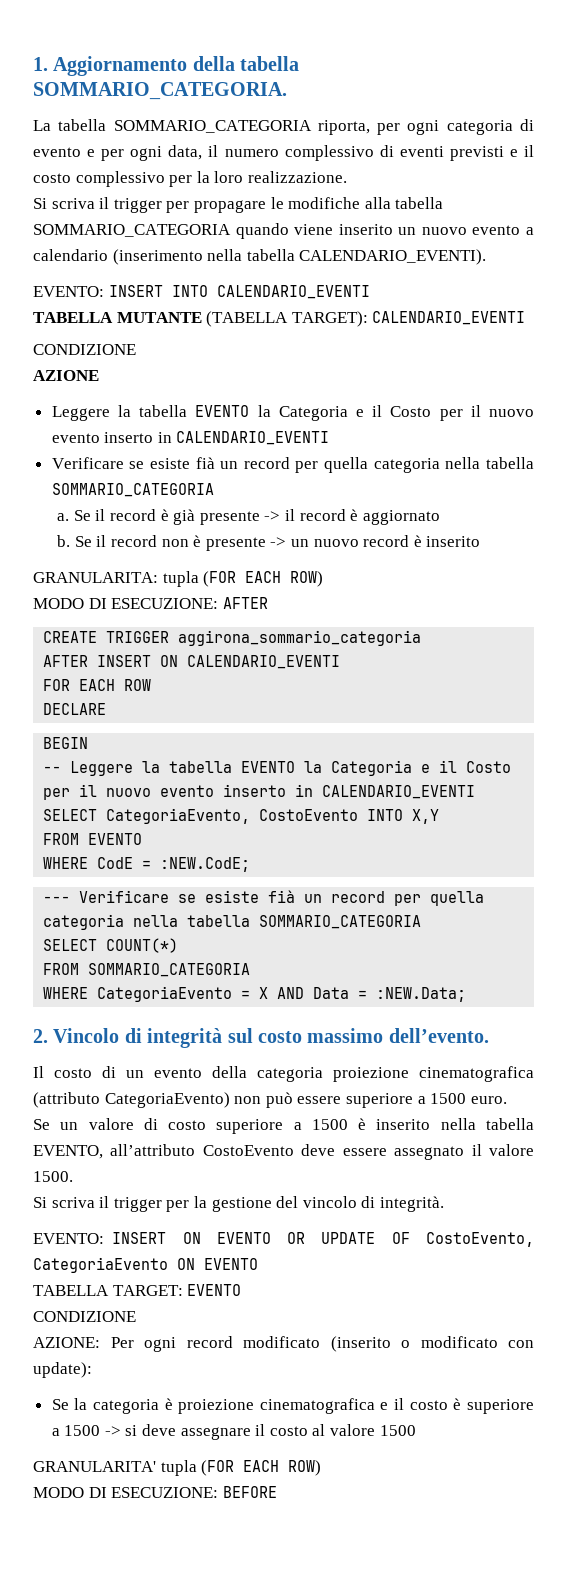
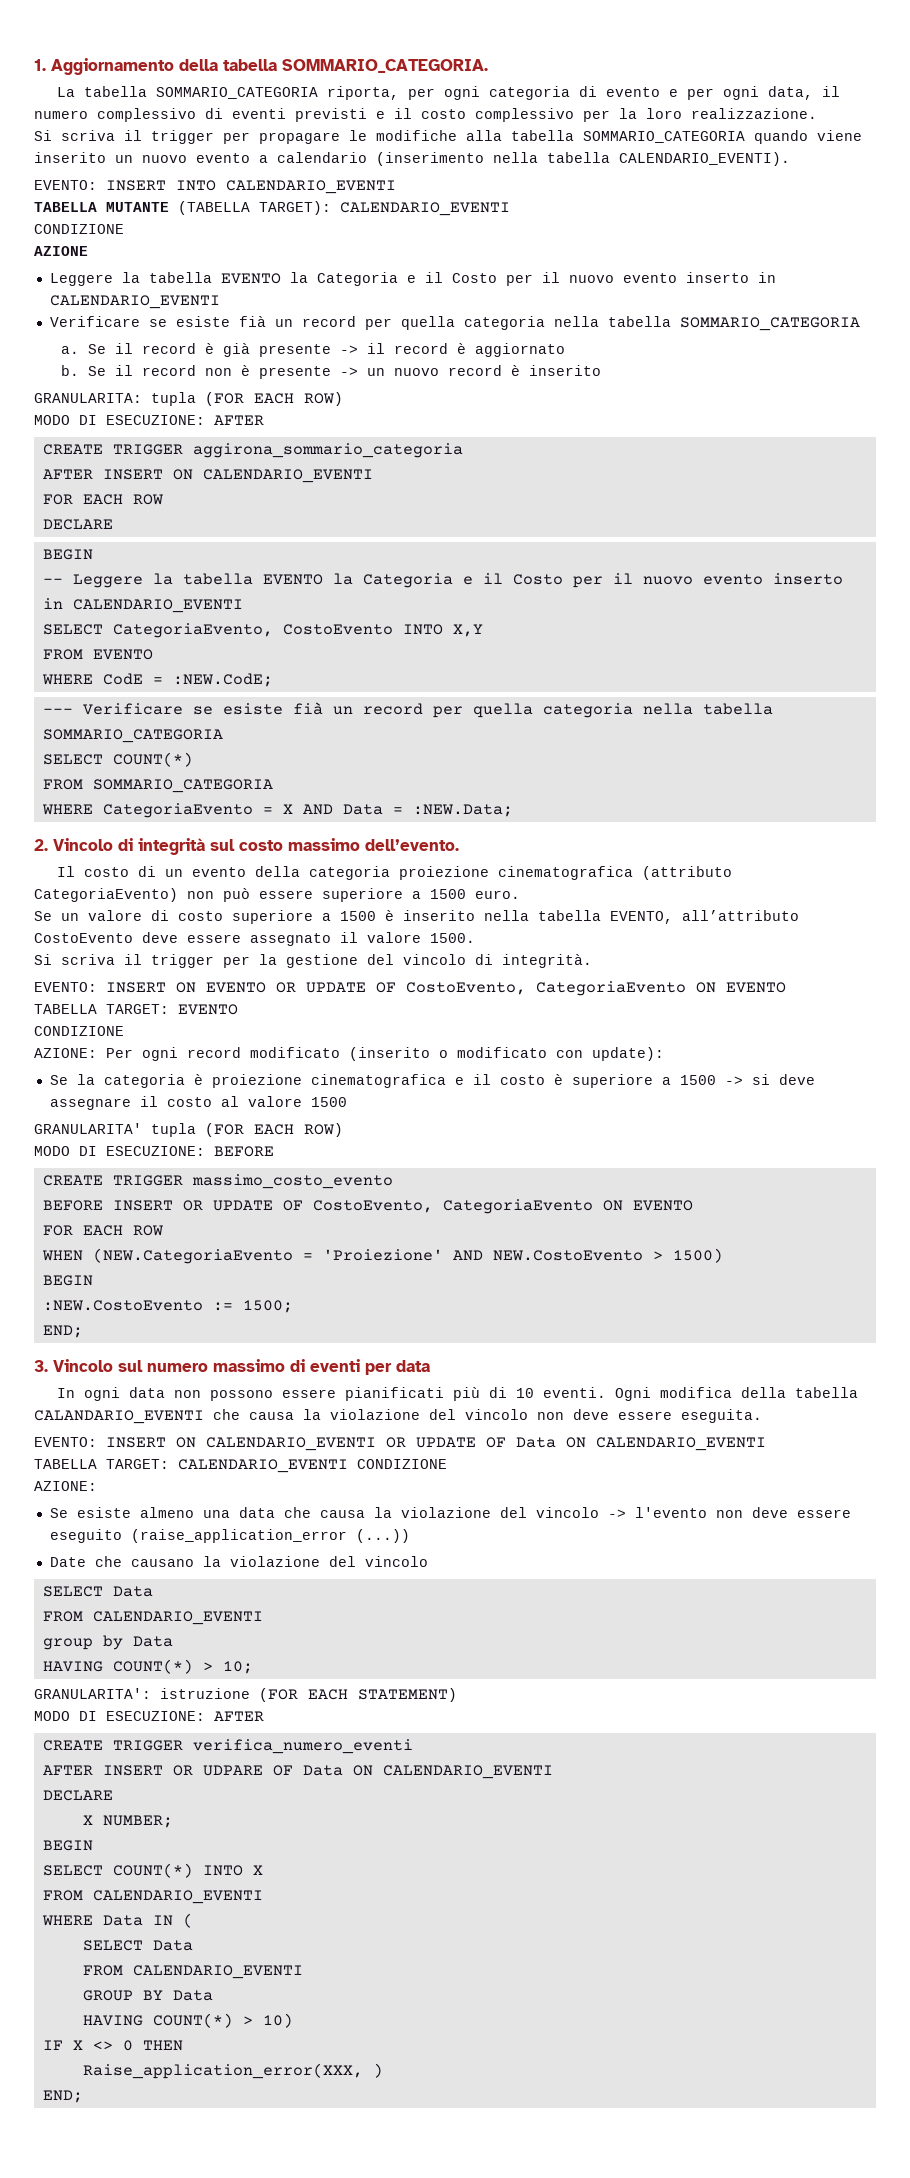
+ CREATE TRIGGER massimo_costo_evento
+ BEFORE INSERT OR UPDATE OF CostoEvento, CategoriaEvento ON EVENTO
+ FOR EACH ROW
+ WHEN (NEW.CategoriaEvento = 'Proiezione' AND NEW.CostoEvento > 1500)
+ BEGIN
+ :NEW.CostoEvento := 1500;
+ END;
+ 3. Vincolo sul numero massimo di eventi per data
+ In ogni data non possono essere pianificati più di 10 eventi. Ogni modifica della tabella CALANDARIO_EVENTI che causa la violazione del vincolo non deve essere eseguita.
+ EVENTO: INSERT ON CALENDARIO_EVENTI OR UPDATE OF Data ON CALENDARIO_EVENTI
+ TABELLA TARGET: CALENDARIO_EVENTI CONDIZIONE
+ AZIONE:
+ Se esiste almeno una data che causa la violazione del vincolo -> l'evento non deve essere eseguito (raise_application_error (...))
+ Date che causano la violazione del vincolo
+ SELECT Data
+ FROM CALENDARIO_EVENTI
+ group by Data
+ HAVING COUNT(*) > 10;
+ GRANULARITA': istruzione (FOR EACH STATEMENT)
+ MODO DI ESECUZIONE: AFTER
+ CREATE TRIGGER verifica_numero_eventi
+ AFTER INSERT OR UDPARE OF Data ON CALENDARIO_EVENTI
+ DECLARE
+ X NUMBER;
+ BEGIN
+ SELECT COUNT(*) INTO X
+ FROM CALENDARIO_EVENTI
+ WHERE Data IN (
+ SELECT Data
+ FROM CALENDARIO_EVENTI
+ GROUP BY Data
+ HAVING COUNT(*) > 10)
+ IF X <> 0 THEN
+ Raise_application_error(XXX, )
+ END;

